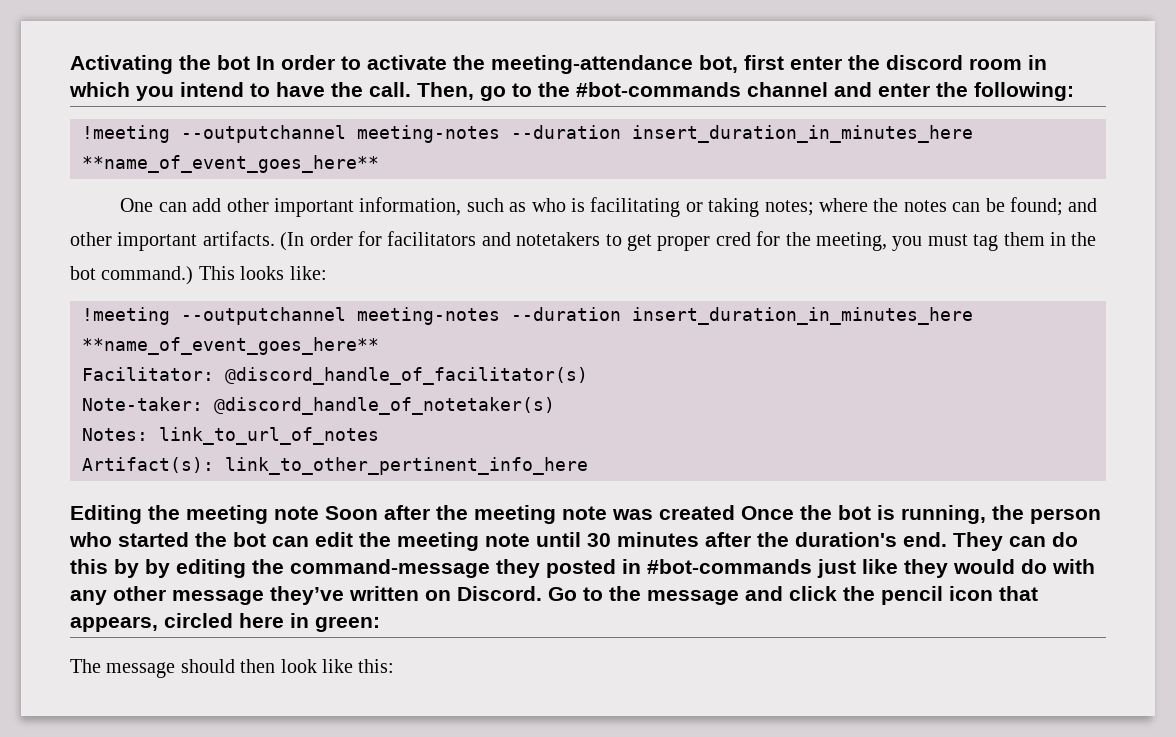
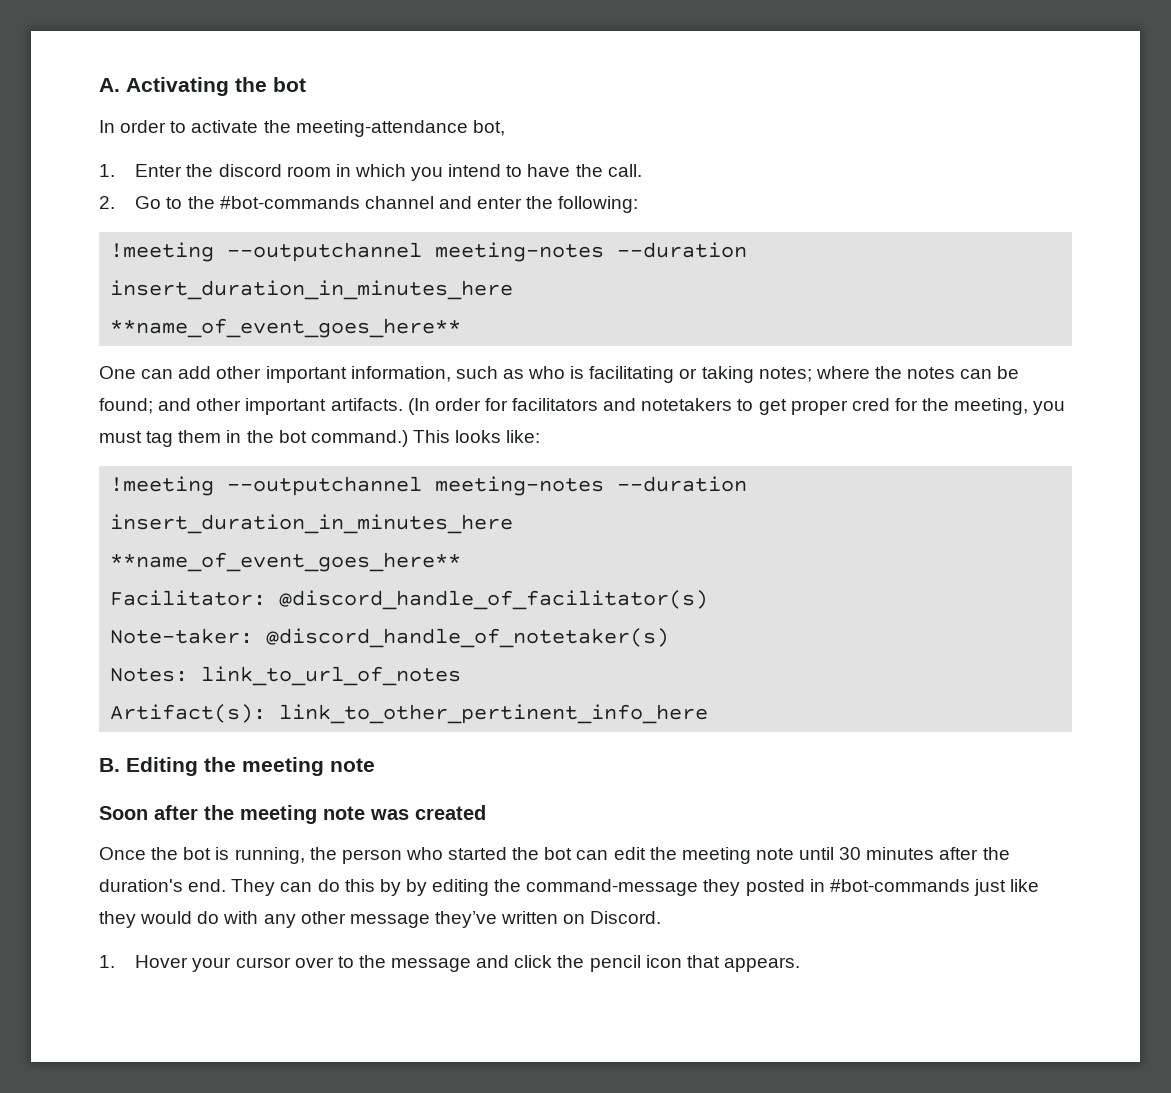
- Activating the bot In order to activate the meeting-attendance bot, first enter the discord room in which you intend to have the call. Then, go to the #bot-commands channel and enter the following:
+ A. Activating the bot
+ In order to activate the meeting-attendance bot,
+ 1. Enter the discord room in which you intend to have the call.
+ 2. Go to the #bot-commands channel and enter the following:
- Editing the meeting note Soon after the meeting note was created Once the bot is running, the person who started the bot can edit the meeting note until 30 minutes after the duration's end.
+ B. Editing the meeting note
+ Soon after the meeting note was created
+ Once the bot is running, the person who started the bot can edit the meeting note until 30 minutes after the duration's end.
- They can do this by by editing the command-message they posted in #bot-commands just like they would do with any other message they’ve written on Discord. Go to the message and click the pencil icon that appears, circled here in green:
- The message should then look like this:
+ They can do this by by editing the command-message they posted in #bot-commands just like they would do with any other message they’ve written on Discord.
+ 1. Hover your cursor over to the message and click the pencil icon that appears.

